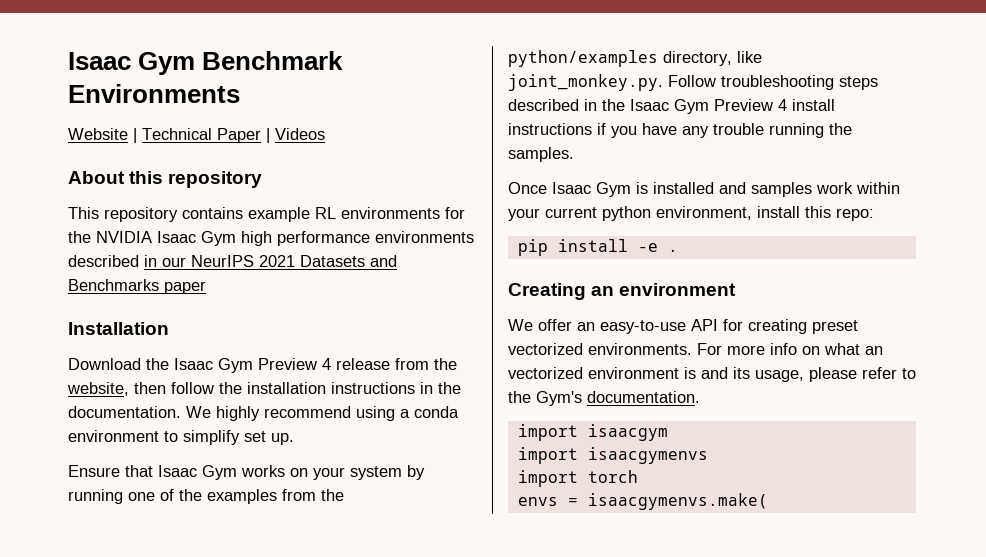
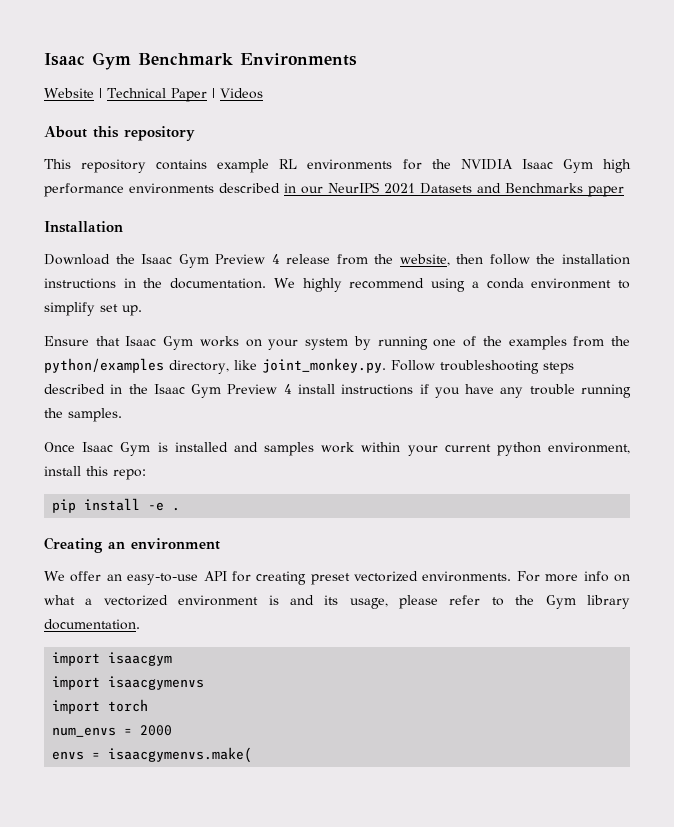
- For more info on what an vectorized environment is and its usage, please refer to the Gym's documentation.
+ For more info on what a vectorized environment is and its usage, please refer to the Gym library documentation.
+ num_envs = 2000

